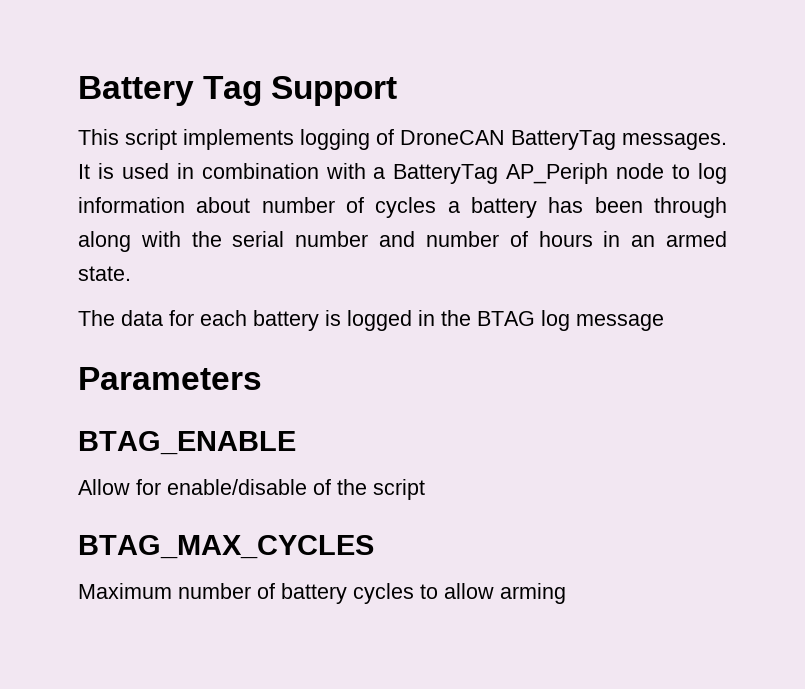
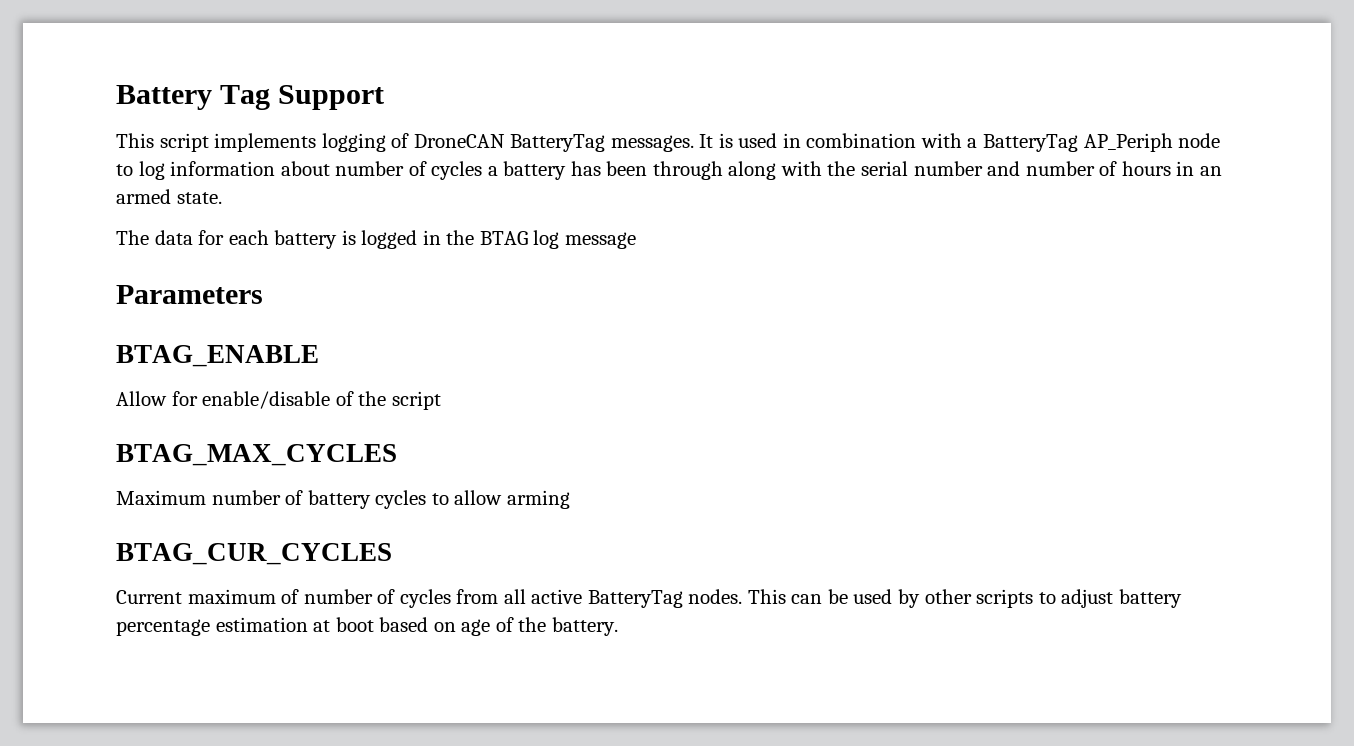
+ BTAG_CUR_CYCLES
+ Current maximum of number of cycles from all active BatteryTag nodes. This can be used by other scripts to adjust battery percentage estimation at boot based on age of the battery.

